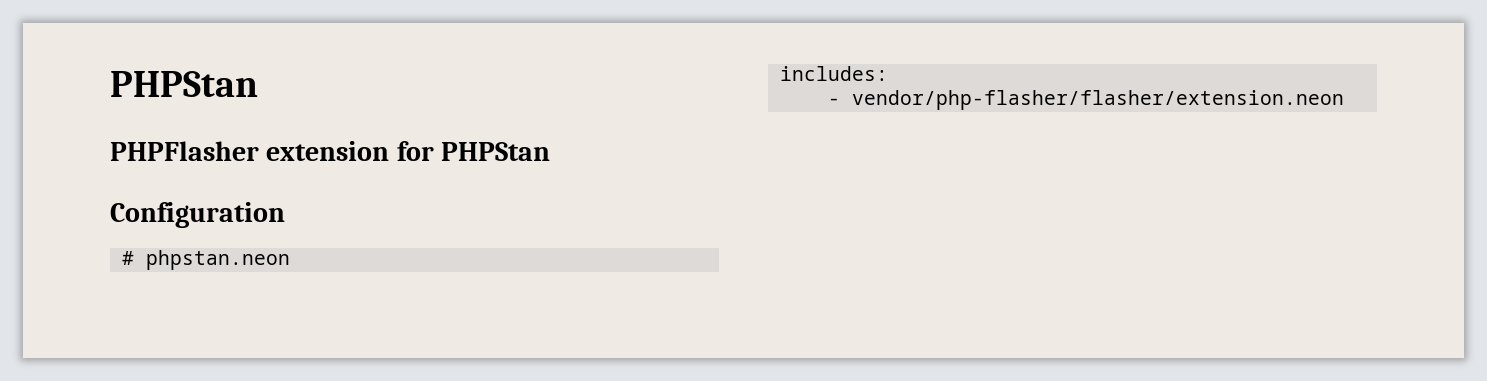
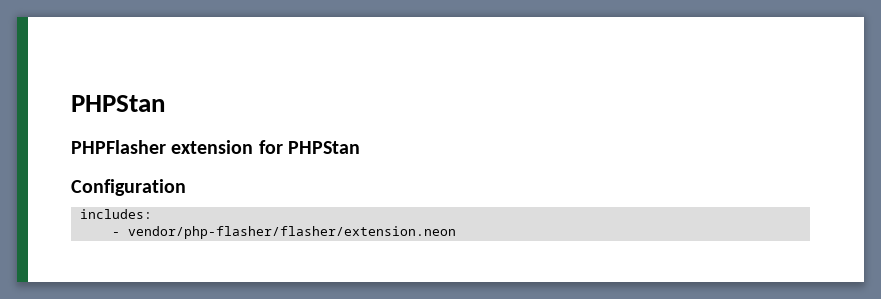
- # phpstan.neon

